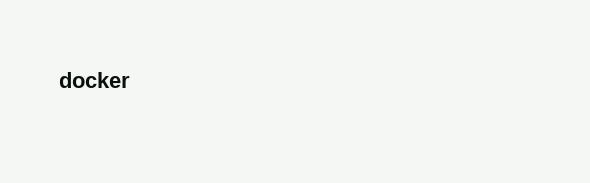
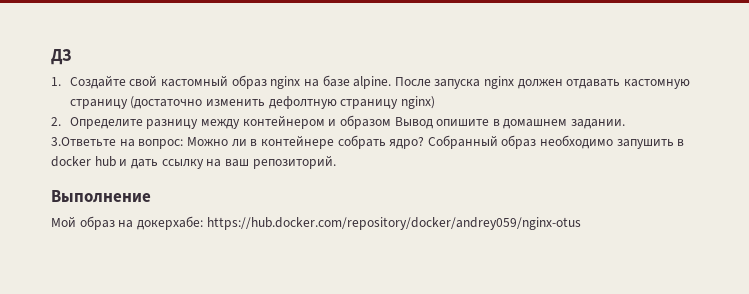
- docker
+ ДЗ
+ 1. Создайте свой кастомный образ nginx на базе alpine. После запуска nginx должен отдавать кастомную страницу (достаточно изменить дефолтную страницу nginx)
+ 2. Определите разницу между контейнером и образом Вывод опишите в домашнем задании.
+ 3.Ответьте на вопрос: Можно ли в контейнере собрать ядро? Собранный образ необходимо запушить в docker hub и дать ссылку на ваш репозиторий.
+ Выполнение
+ Мой образ на докерхабе: https://hub.docker.com/repository/docker/andrey059/nginx-otus

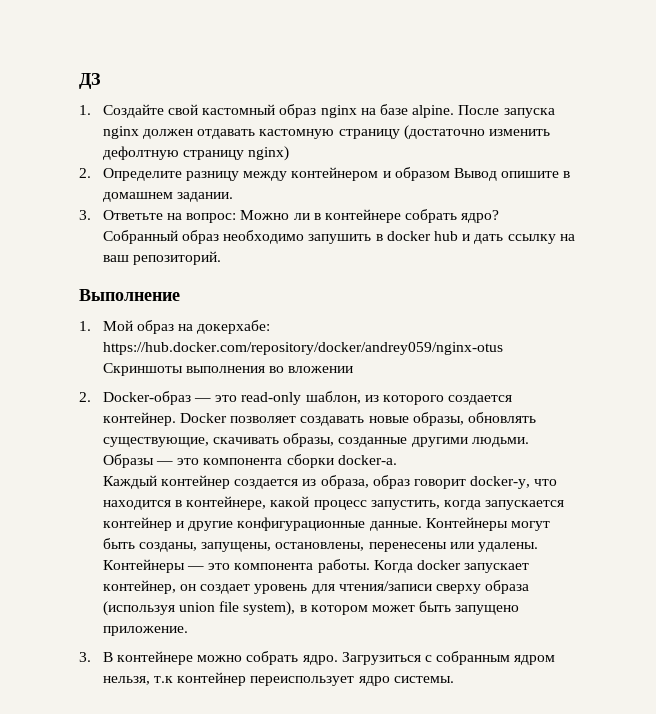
- 3.Ответьте на вопрос: Можно ли в контейнере собрать ядро?
+ 3. Ответьте на вопрос: Можно ли в контейнере собрать ядро?
- Мой образ на докерхабе: https://hub.docker.com/repository/docker/andrey059/nginx-otus
+ 1. Мой образ на докерхабе: https://hub.docker.com/repository/docker/andrey059/nginx-otus Скриншоты выполнения во вложении
+ 2. Docker-образ — это read-only шаблон, из которого создается контейнер. Docker позволяет создавать новые образы, обновлять существующие, скачивать образы, созданные другими людьми. Образы — это компонента сборки docker-а.
+ Каждый контейнер создается из образа, образ говорит docker-у, что находится в контейнере, какой процесс запустить, когда запускается контейнер и другие конфигурационные данные. Контейнеры могут быть созданы, запущены, остановлены, перенесены или удалены. Контейнеры — это компонента работы. Когда docker запускает контейнер, он создает уровень для чтения/записи сверху образа (используя union file system), в котором может быть запущено приложение.
+ 3. В контейнере можно собрать ядро. Загрузиться с собранным ядром нельзя, т.к контейнер переиспользует ядро системы.

